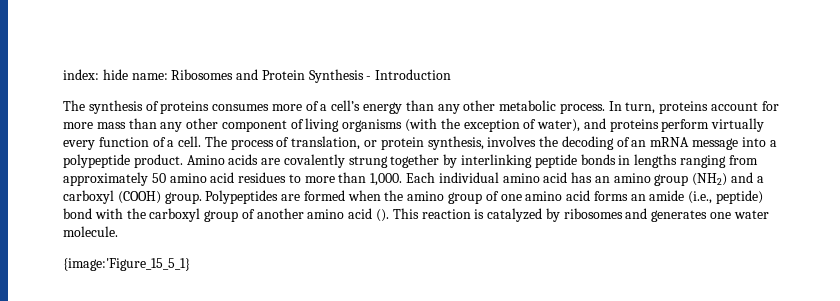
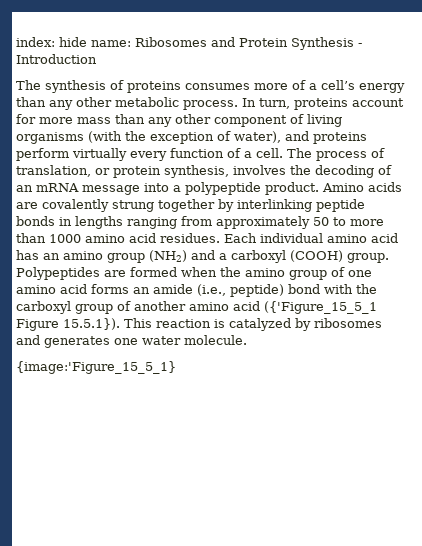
- Amino acids are covalently strung together by interlinking peptide bonds in lengths ranging from approximately 50 amino acid residues to more than 1,000.
+ Amino acids are covalently strung together by interlinking peptide bonds in lengths ranging from approximately 50 to more than 1000 amino acid residues.
- Polypeptides are formed when the amino group of one amino acid forms an amide (i.e., peptide) bond with the carboxyl group of another amino acid (). This reaction is catalyzed by ribosomes and generates one water molecule.
+ Polypeptides are formed when the amino group of one amino acid forms an amide (i.e., peptide) bond with the carboxyl group of another amino acid ({'Figure_15_5_1 Figure 15.5.1}). This reaction is catalyzed by ribosomes and generates one water molecule.

